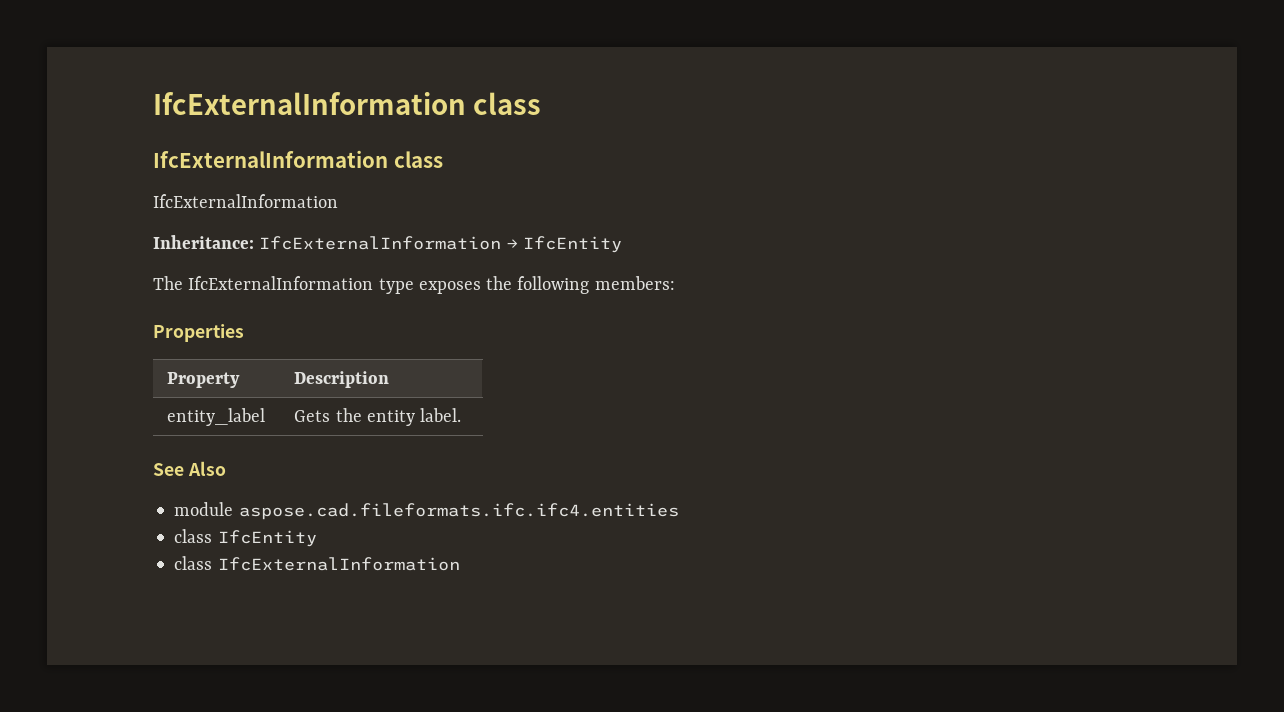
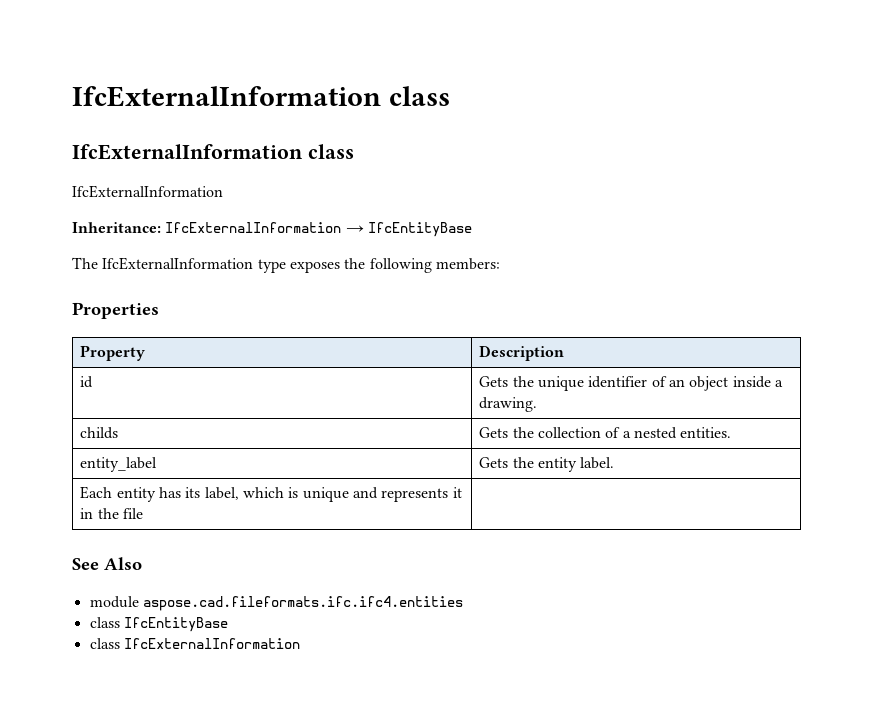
- Inheritance: IfcExternalInformation → IfcEntity
+ Inheritance: IfcExternalInformation → IfcEntityBase
+ id | Gets the unique identifier of an object inside a drawing.
+ childs | Gets the collection of a nested entities.
+ Each entity has its label, which is unique and represents it in the file |
- class IfcEntity
+ class IfcEntityBase

